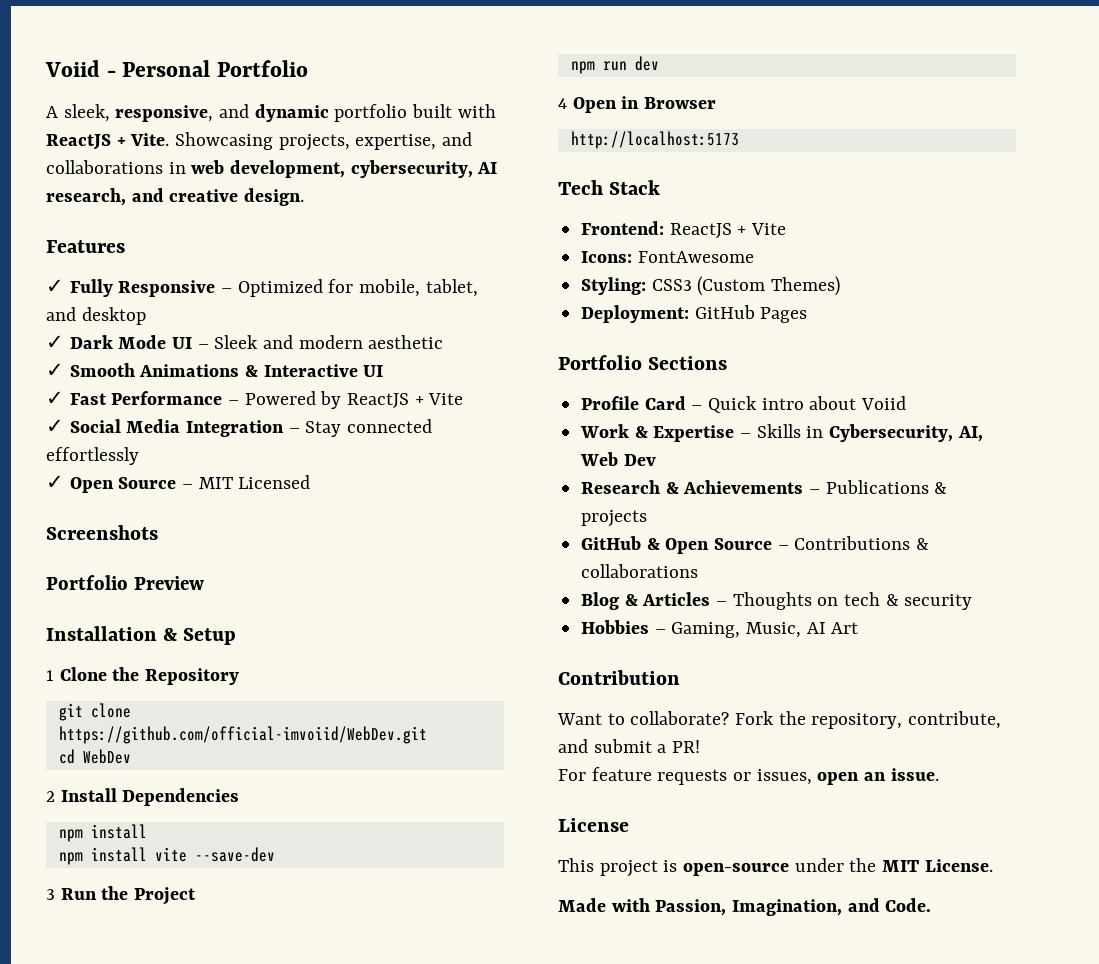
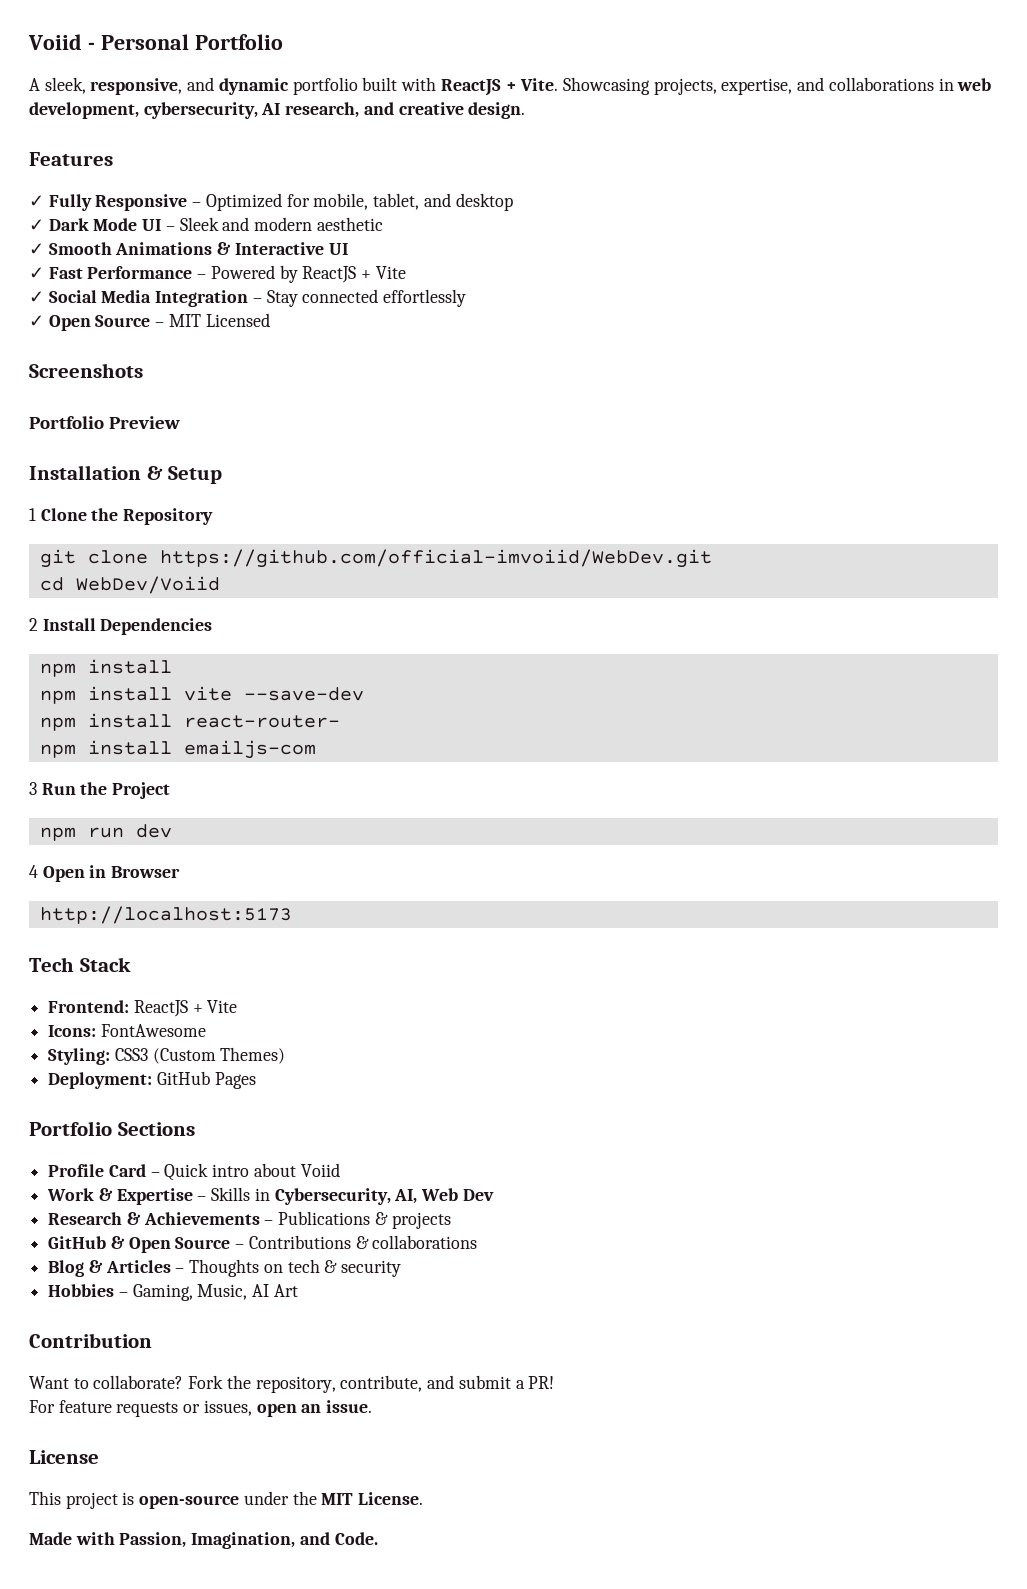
- cd WebDev
+ cd WebDev/Voiid
+ npm install react-router-
+ npm install emailjs-com

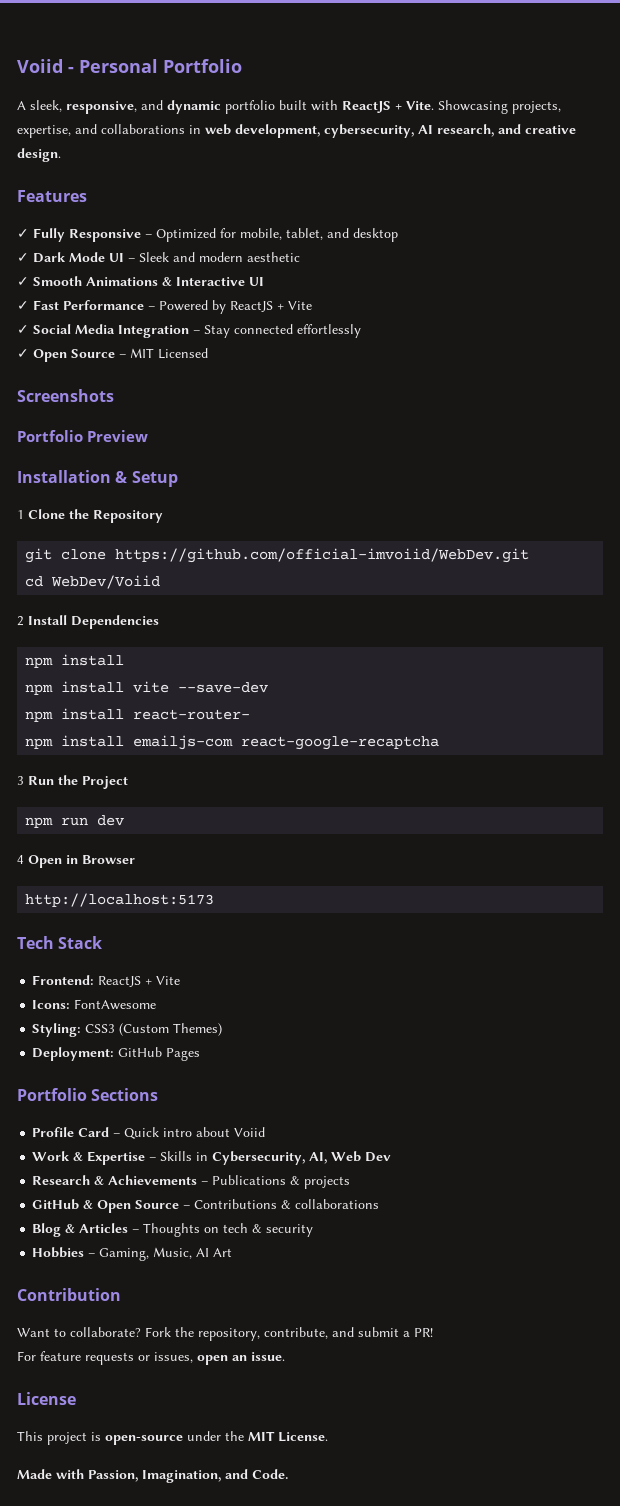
- npm install emailjs-com
+ npm install emailjs-com react-google-recaptcha

